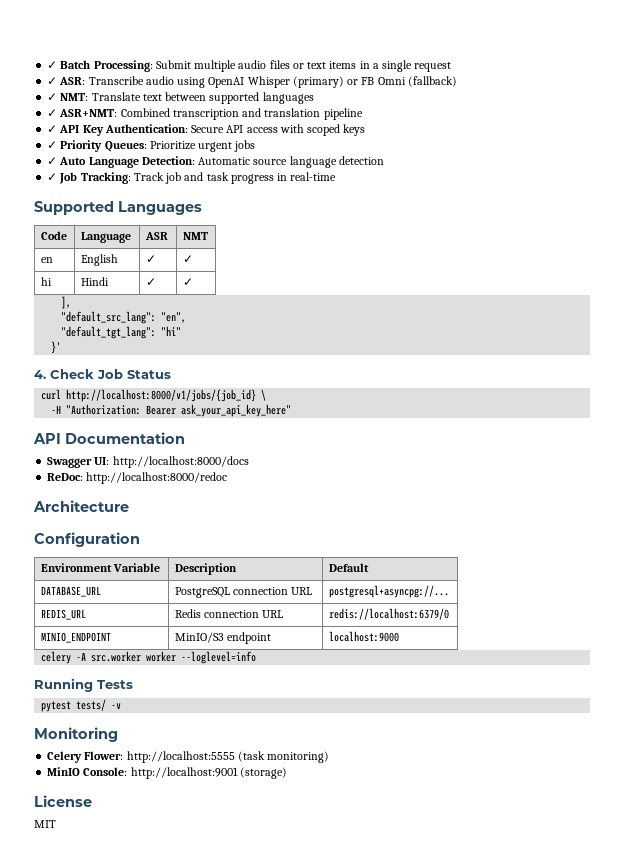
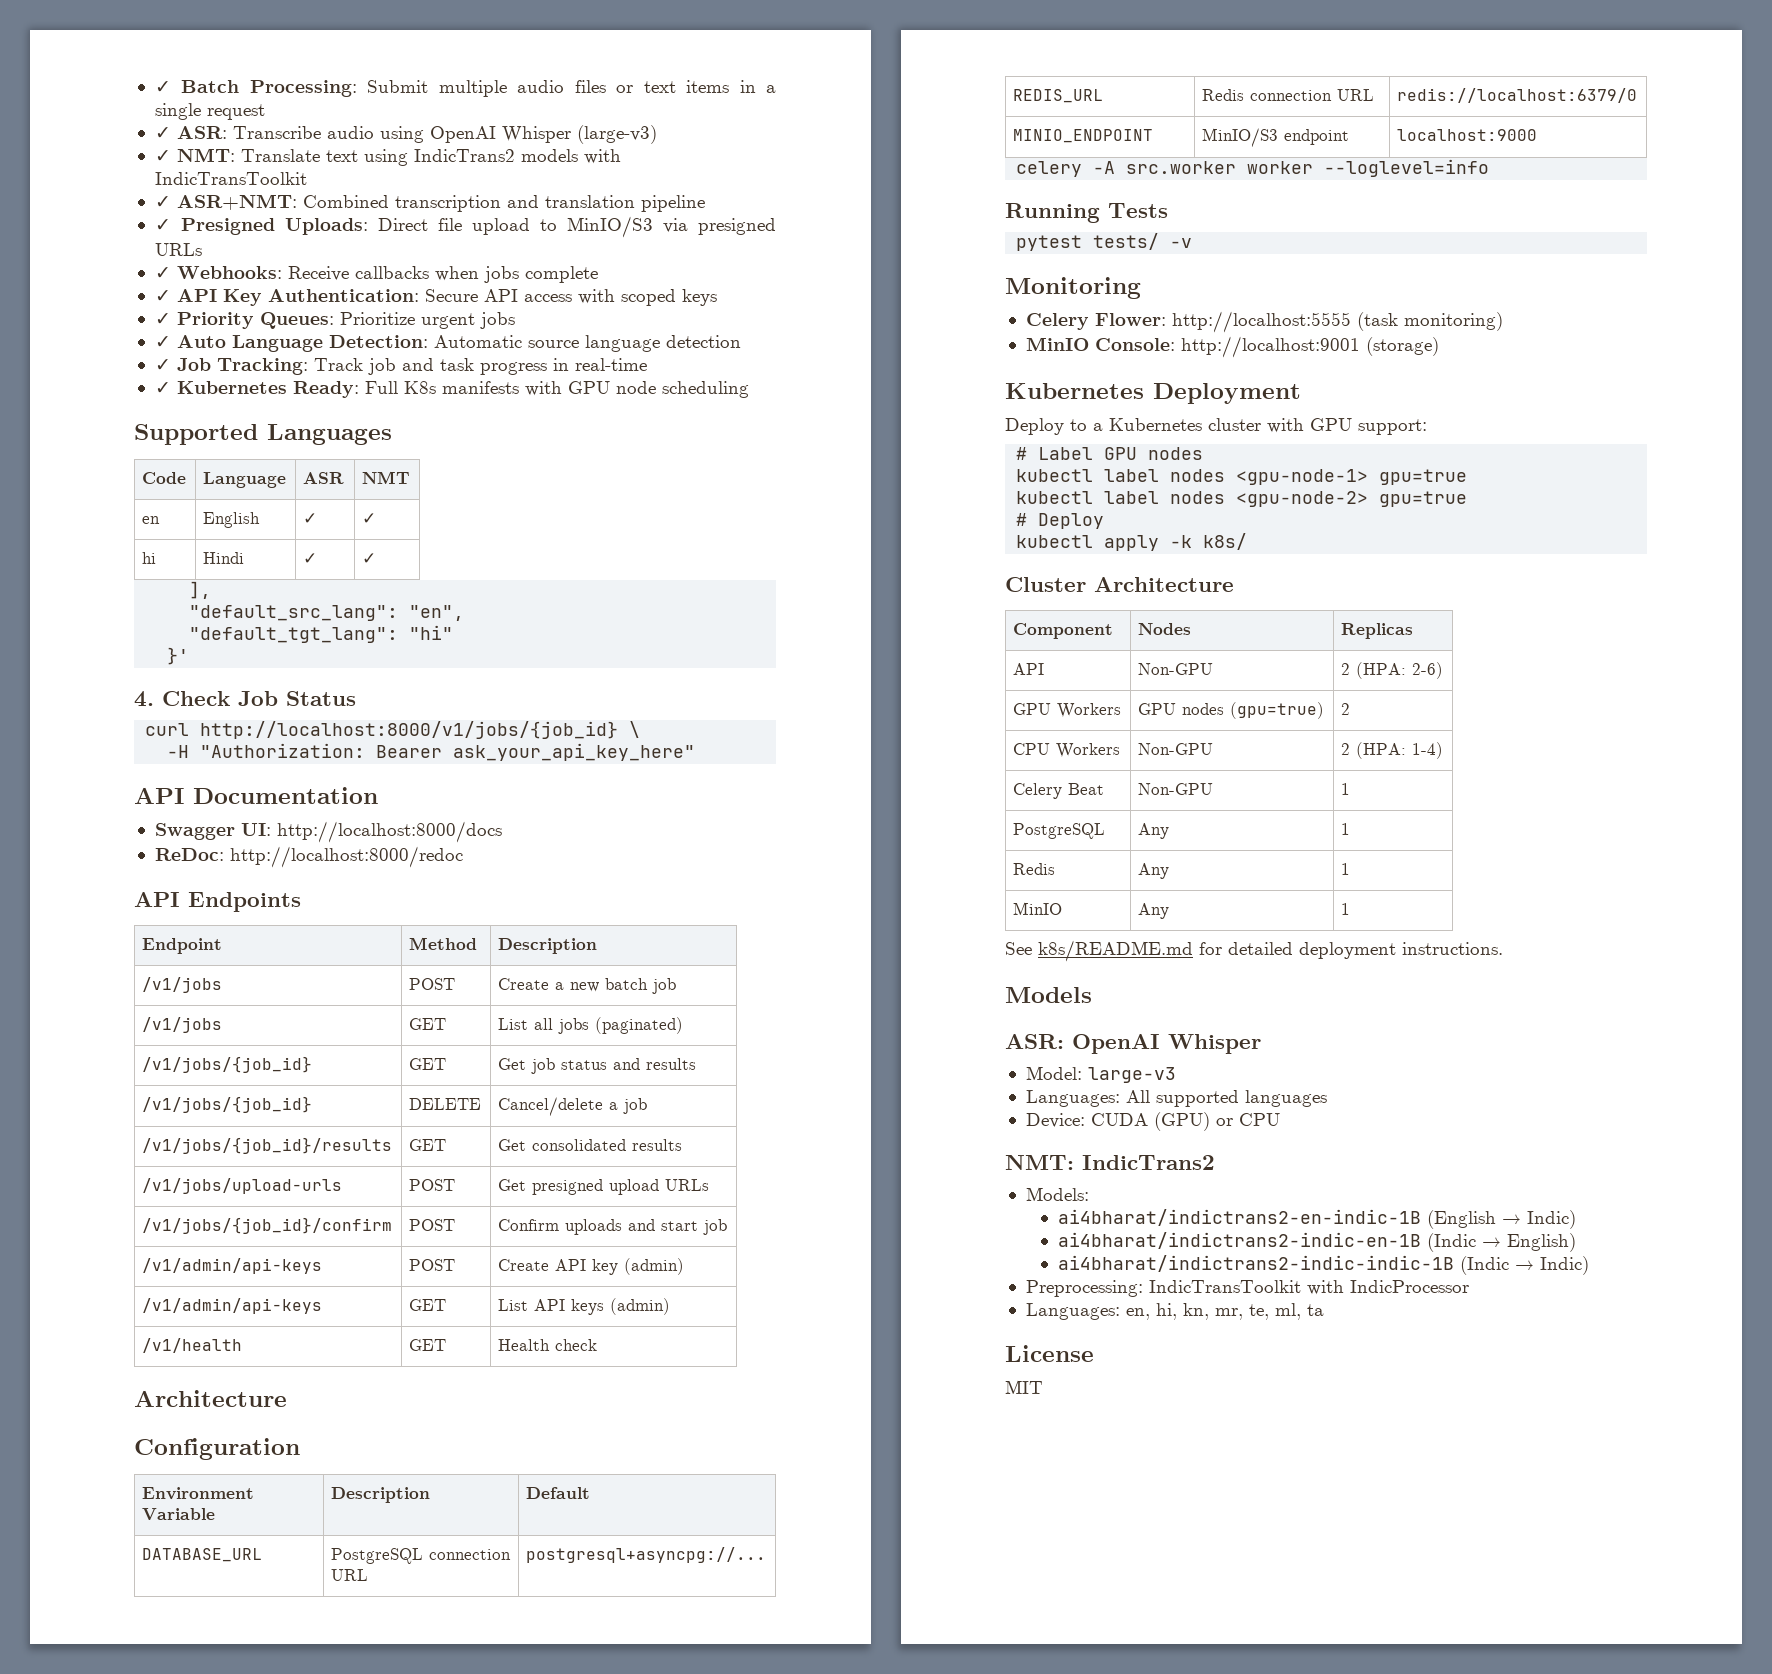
- ✓ ASR: Transcribe audio using OpenAI Whisper (primary) or FB Omni (fallback)
+ ✓ ASR: Transcribe audio using OpenAI Whisper (large-v3)
- ✓ NMT: Translate text between supported languages
+ ✓ NMT: Translate text using IndicTrans2 models with IndicTransToolkit
+ ✓ Presigned Uploads: Direct file upload to MinIO/S3 via presigned URLs
+ ✓ Webhooks: Receive callbacks when jobs complete
+ ✓ Kubernetes Ready: Full K8s manifests with GPU node scheduling
+ API Endpoints
+ Endpoint | Method | Description
+ /v1/jobs | POST | Create a new batch job
+ /v1/jobs | GET | List all jobs (paginated)
+ /v1/jobs/{job_id} | GET | Get job status and results
+ /v1/jobs/{job_id} | DELETE | Cancel/delete a job
+ /v1/jobs/{job_id}/results | GET | Get consolidated results
+ /v1/jobs/upload-urls | POST | Get presigned upload URLs
+ /v1/jobs/{job_id}/confirm | POST | Confirm uploads and start job
+ /v1/admin/api-keys | POST | Create API key (admin)
+ /v1/admin/api-keys | GET | List API keys (admin)
+ /v1/health | GET | Health check
+ Kubernetes Deployment
+ Deploy to a Kubernetes cluster with GPU support:
+ # Label GPU nodes
+ kubectl label nodes <gpu-node-1> gpu=true
+ kubectl label nodes <gpu-node-2> gpu=true
+ # Deploy
+ kubectl apply -k k8s/
+ Cluster Architecture
+ Component | Nodes | Replicas
+ API | Non-GPU | 2 (HPA: 2-6)
+ GPU Workers | GPU nodes (gpu=true) | 2
+ CPU Workers | Non-GPU | 2 (HPA: 1-4)
+ Celery Beat | Non-GPU | 1
+ PostgreSQL | Any | 1
+ Redis | Any | 1
+ MinIO | Any | 1
+ See k8s/README.md for detailed deployment instructions.
+ Models
+ ASR: OpenAI Whisper
+ Model: large-v3
+ Languages: All supported languages
+ Device: CUDA (GPU) or CPU
+ NMT: IndicTrans2
+ Models:
+ ai4bharat/indictrans2-en-indic-1B (English → Indic)
+ ai4bharat/indictrans2-indic-en-1B (Indic → English)
+ ai4bharat/indictrans2-indic-indic-1B (Indic → Indic)
+ Preprocessing: IndicTransToolkit with IndicProcessor
+ Languages: en, hi, kn, mr, te, ml, ta

